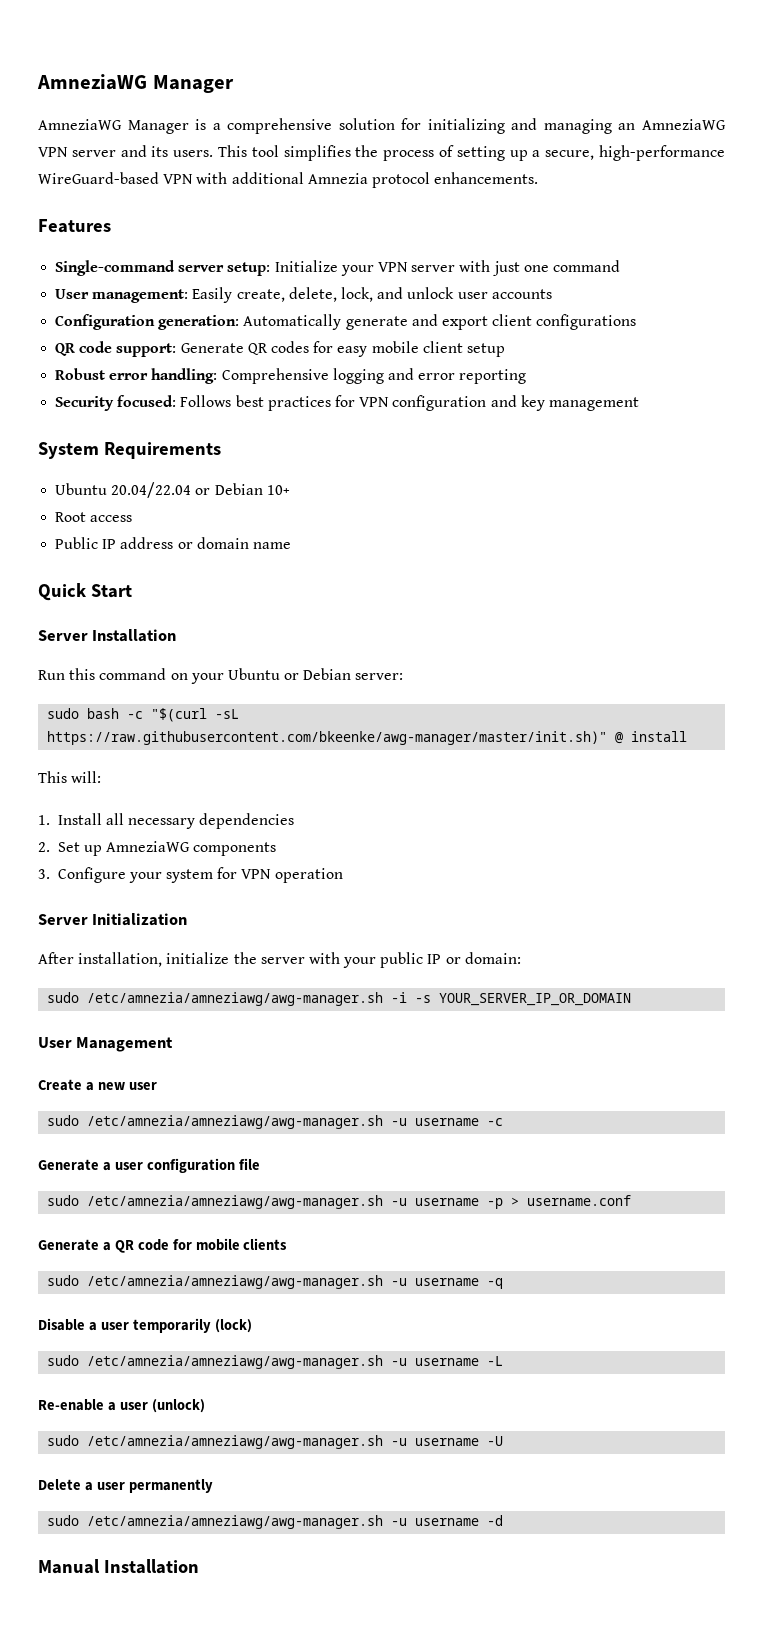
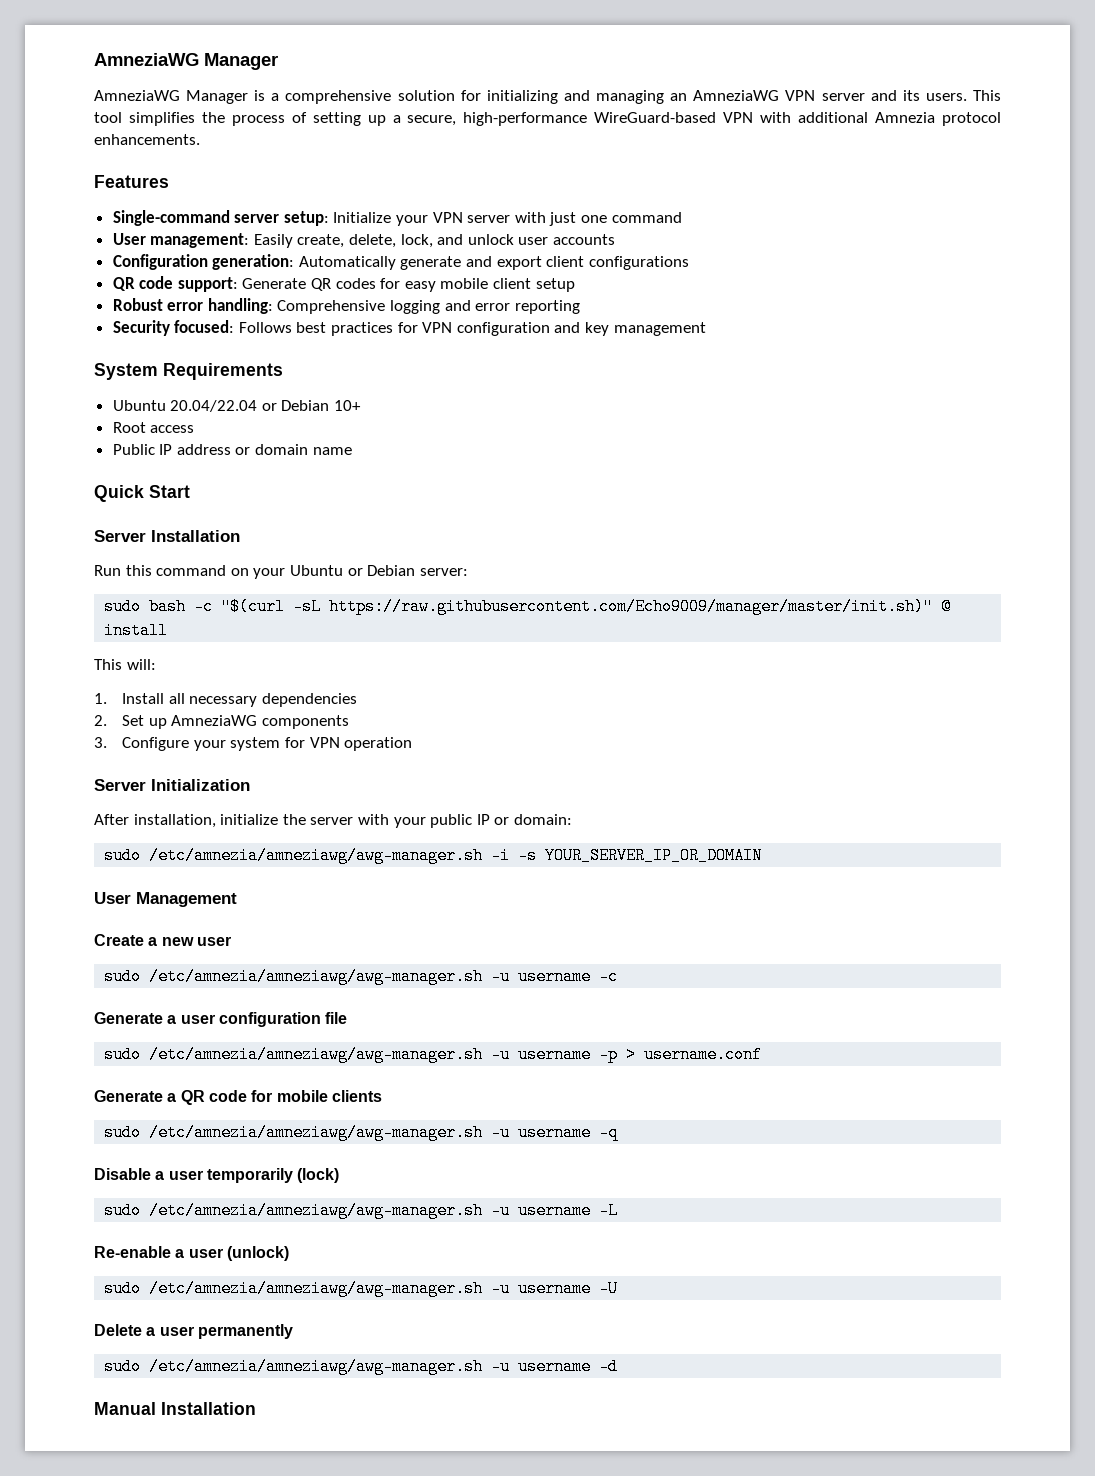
- sudo bash -c "$(curl -sL https://raw.githubusercontent.com/bkeenke/awg-manager/master/init.sh)" @ install
+ sudo bash -c "$(curl -sL https://raw.githubusercontent.com/Echo9009/manager/master/init.sh)" @ install

